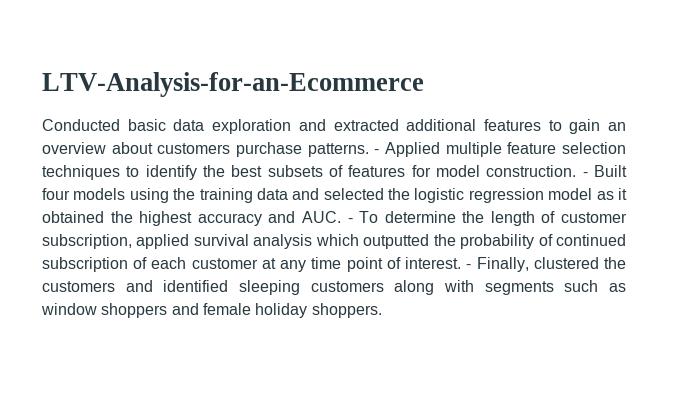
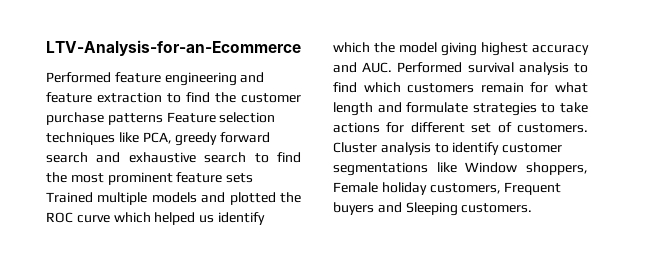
- Conducted basic data exploration and extracted additional features to gain an overview about customers purchase patterns. - Applied multiple feature selection techniques to identify the best subsets of features for model construction. - Built four models using the training data and selected the logistic regression model as it obtained the highest accuracy and AUC. - To determine the length of customer subscription, applied survival analysis which outputted the probability of continued subscription of each customer at any time point of interest. - Finally, clustered the customers and identified sleeping customers along with segments such as window shoppers and female holiday shoppers.
+ Performed feature engineering and feature extraction to find the customer purchase patterns Feature selection techniques like PCA, greedy forward search and exhaustive search to find the most prominent feature sets Trained multiple models and plotted the ROC curve which helped us identify which the model giving highest accuracy and AUC. Performed survival analysis to find which customers remain for what length and formulate strategies to take actions for different set of customers. Cluster analysis to identify customer segmentations like Window shoppers, Female holiday customers, Frequent buyers and Sleeping customers.

